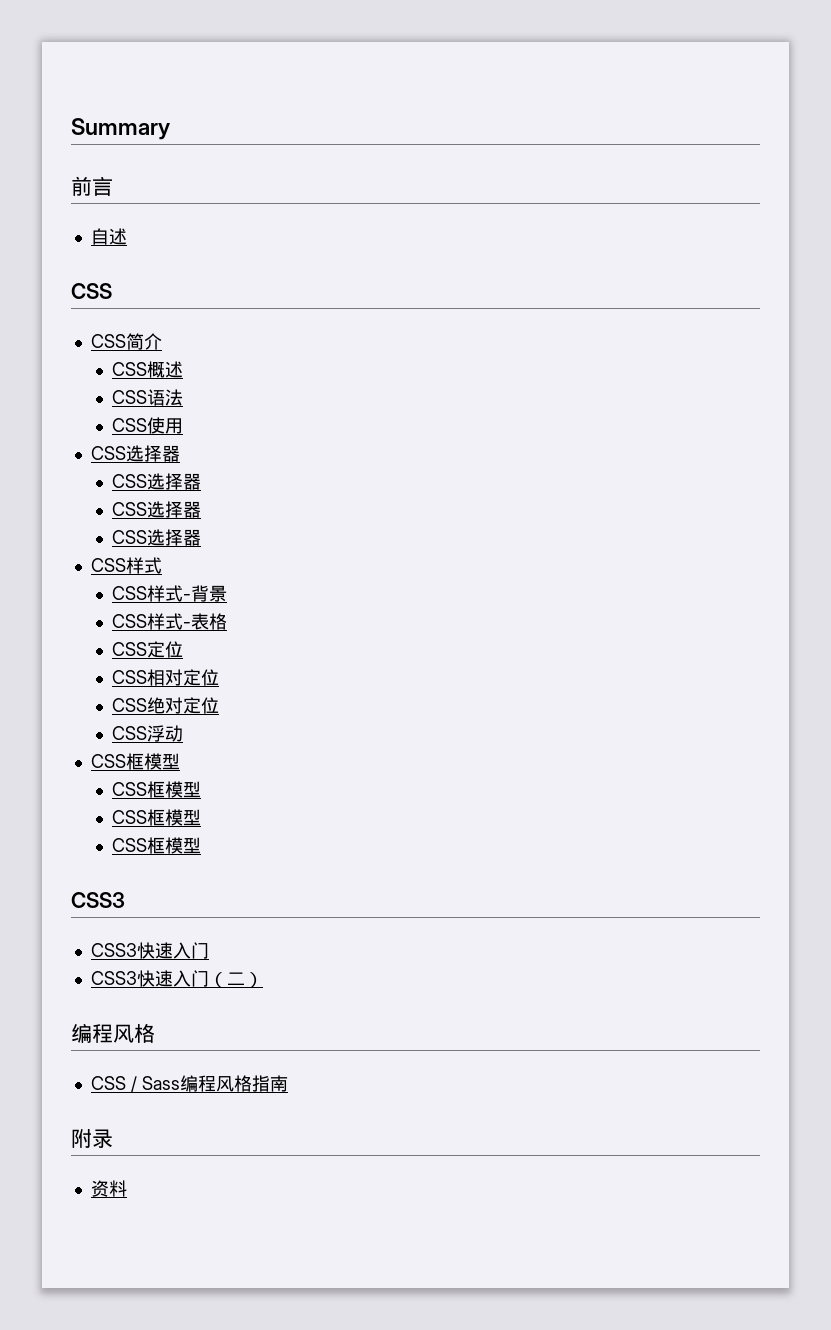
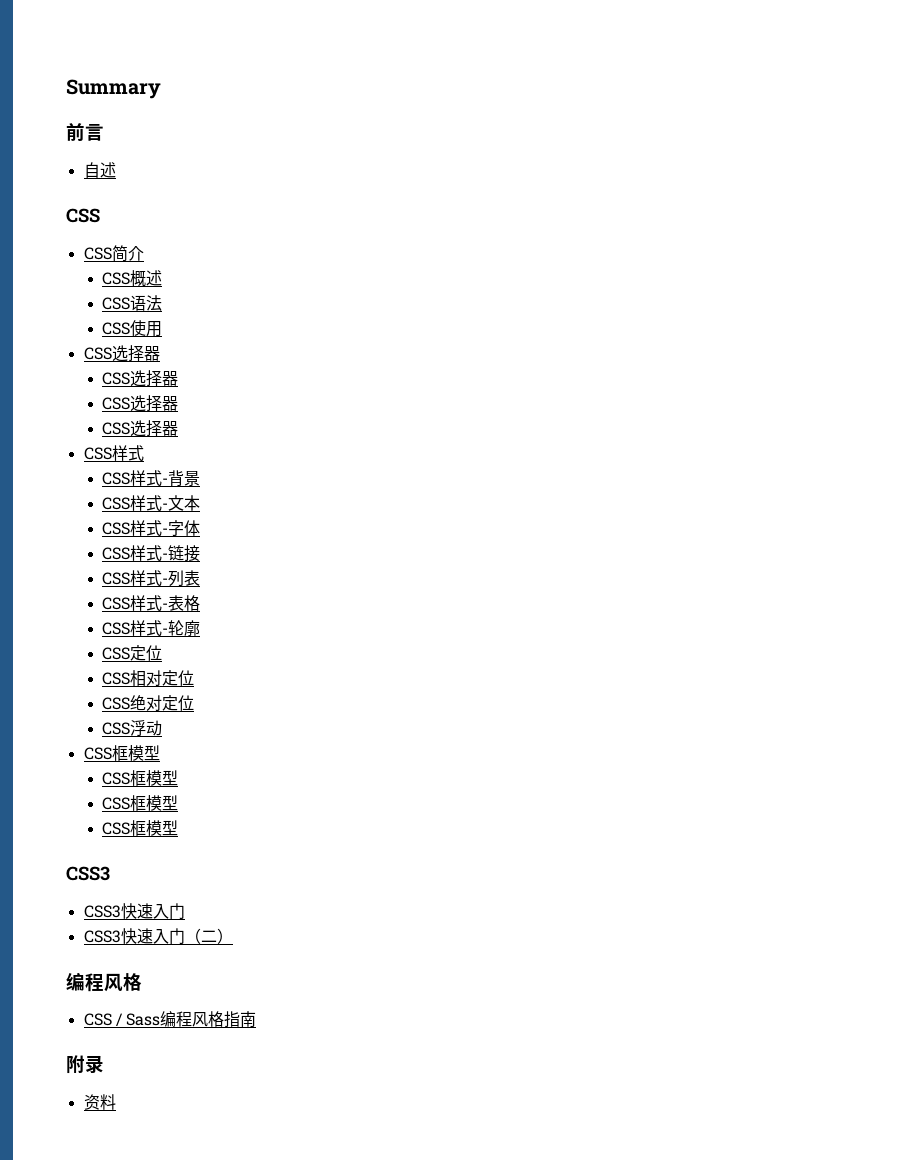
+ CSS样式-文本
+ CSS样式-字体
+ CSS样式-链接
+ CSS样式-列表
+ CSS样式-轮廓

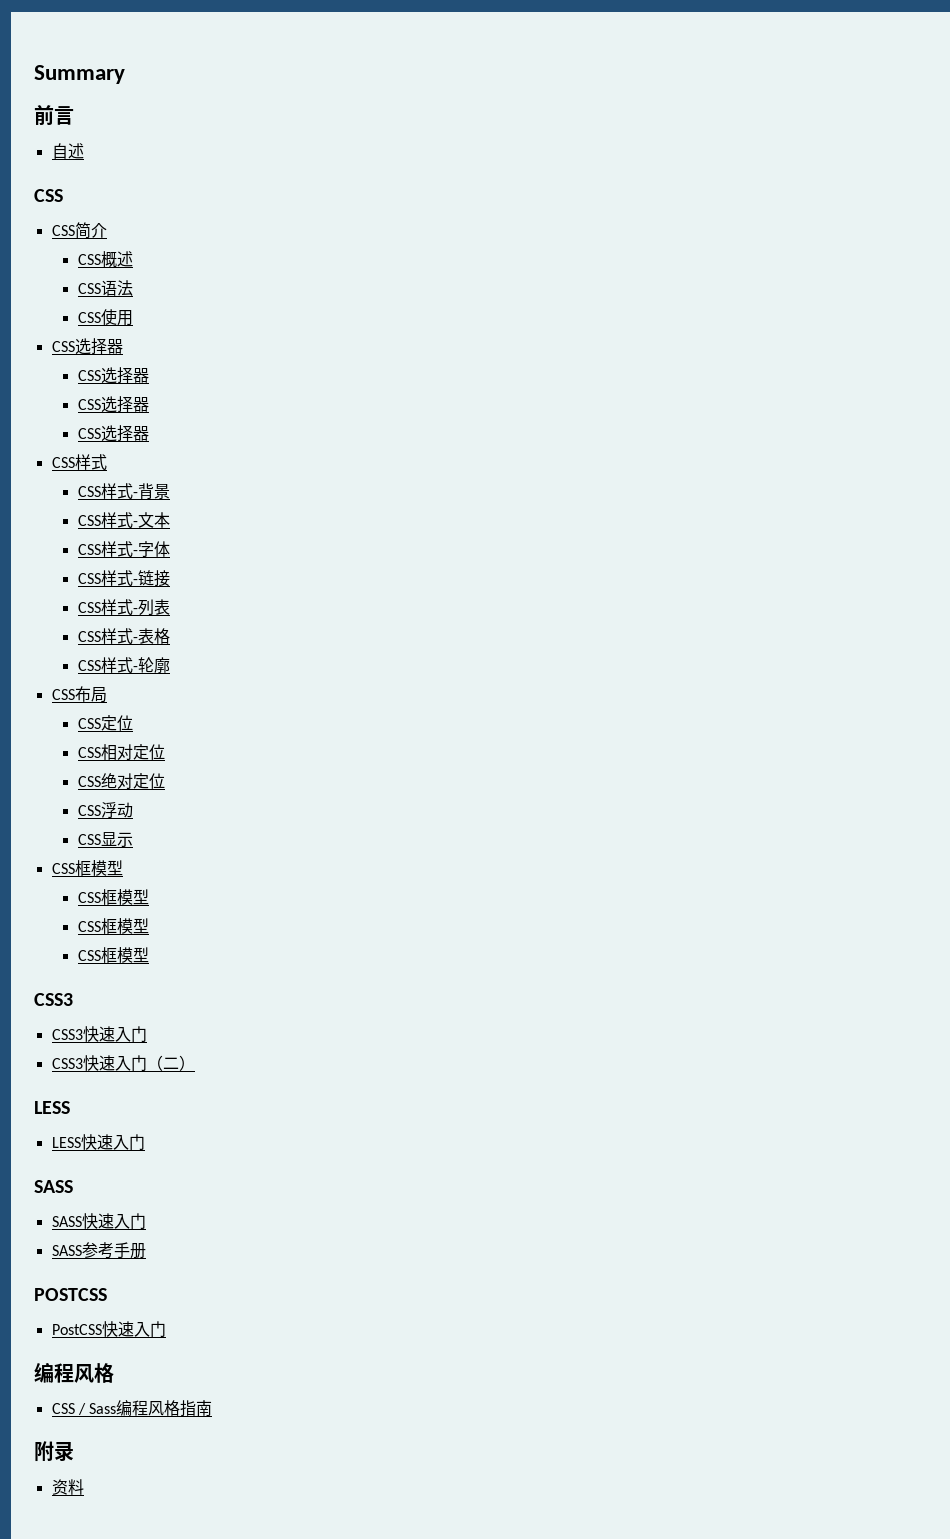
+ CSS布局
+ CSS显示
  CSS3快速入门（二）
+ LESS
+ LESS快速入门
+ SASS
+ SASS快速入门
+ SASS参考手册
+ POSTCSS
+ PostCSS快速入门

